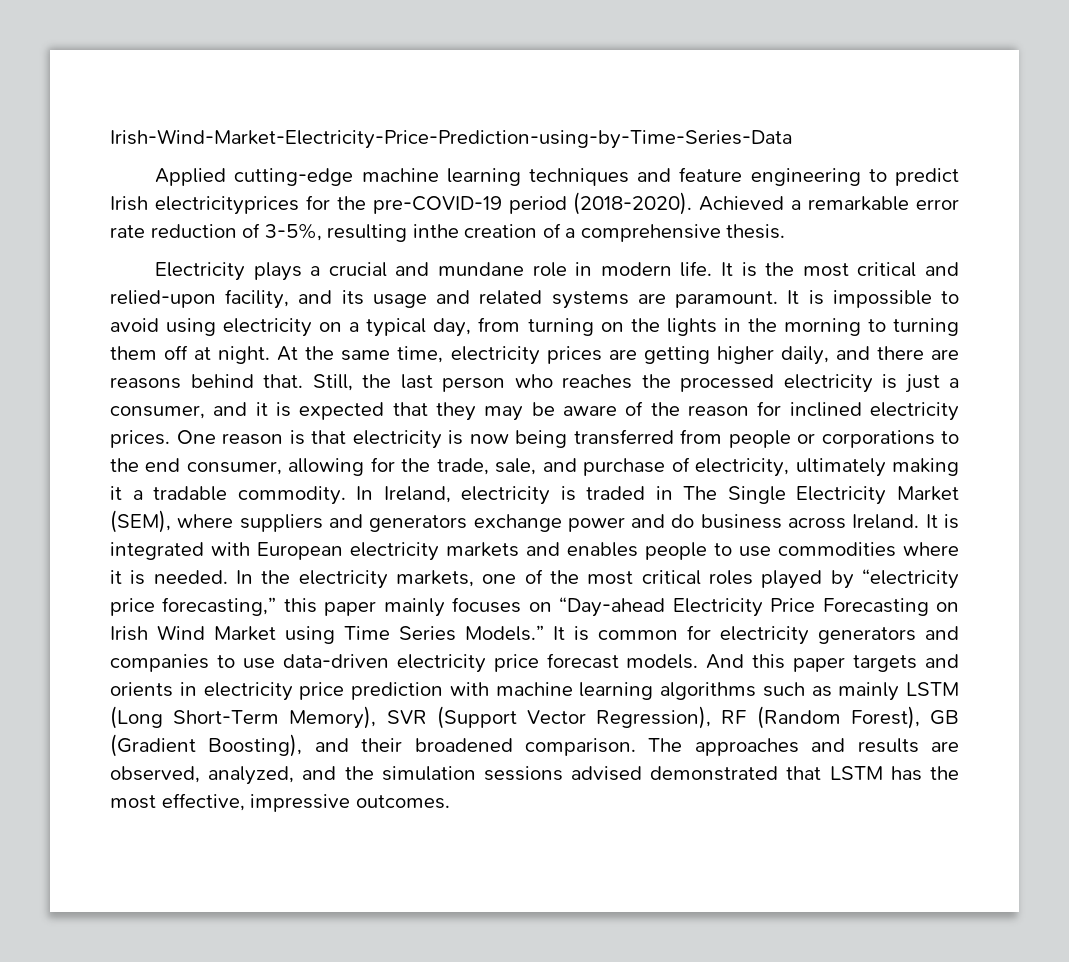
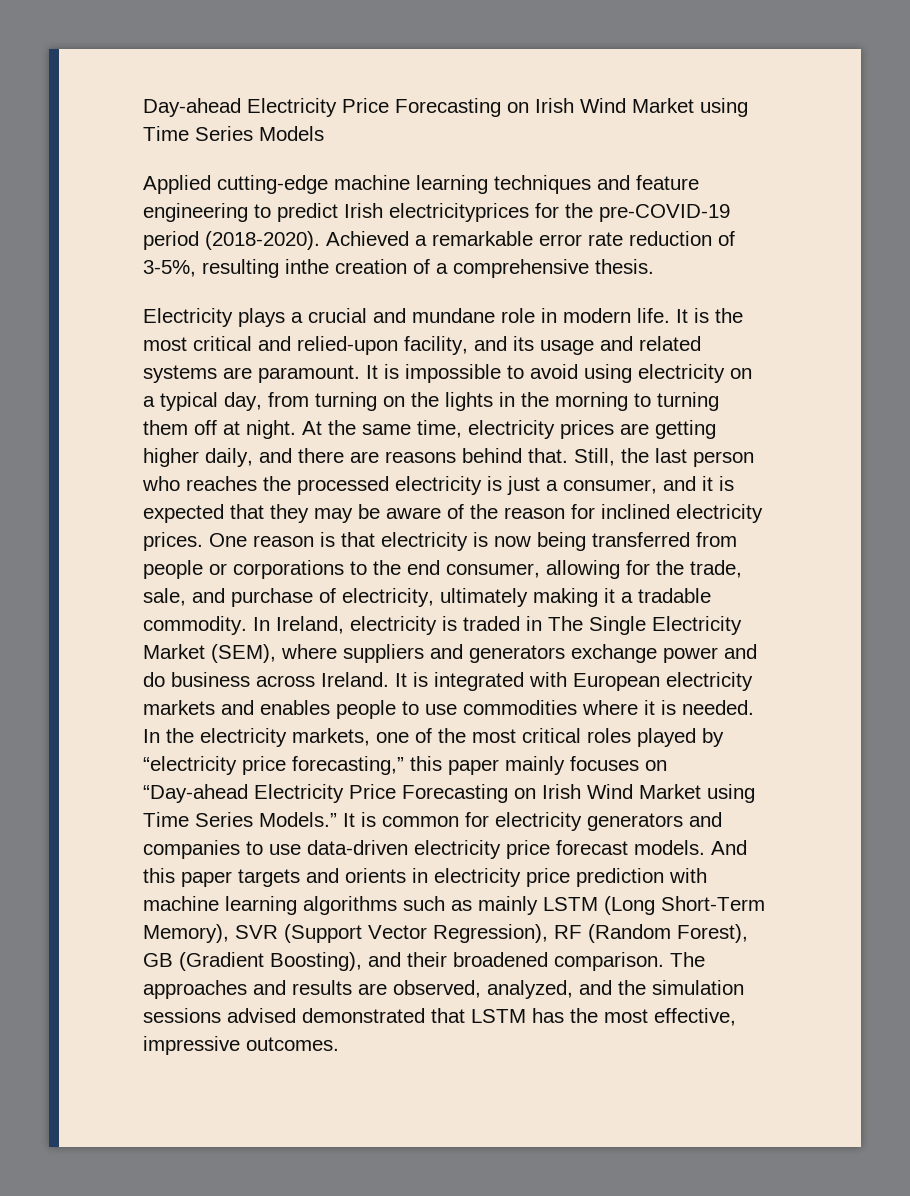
- Irish-Wind-Market-Electricity-Price-Prediction-using-by-Time-Series-Data
+ Day-ahead Electricity Price Forecasting on Irish Wind Market using Time Series Models

